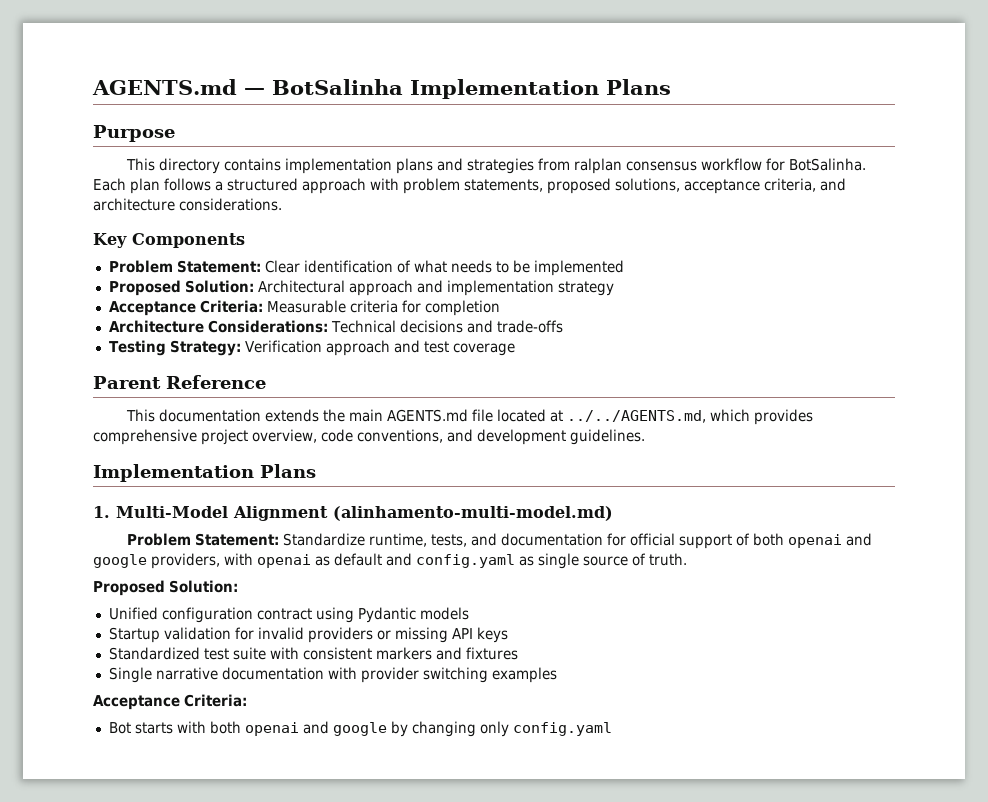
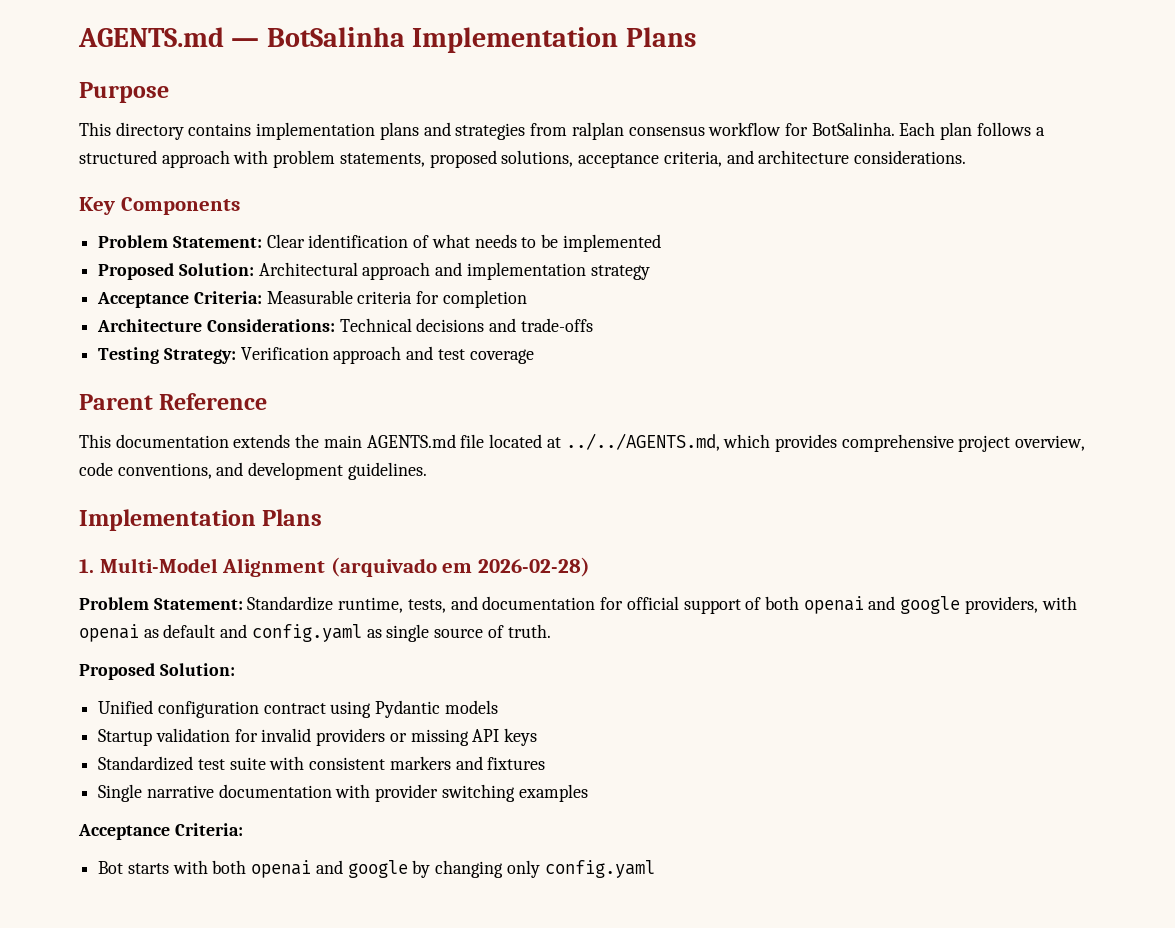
- 1. Multi-Model Alignment (alinhamento-multi-model.md)
+ 1. Multi-Model Alignment (arquivado em 2026-02-28)

